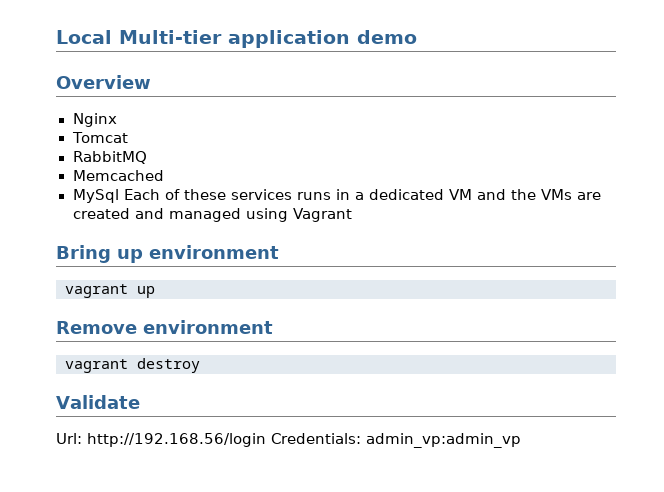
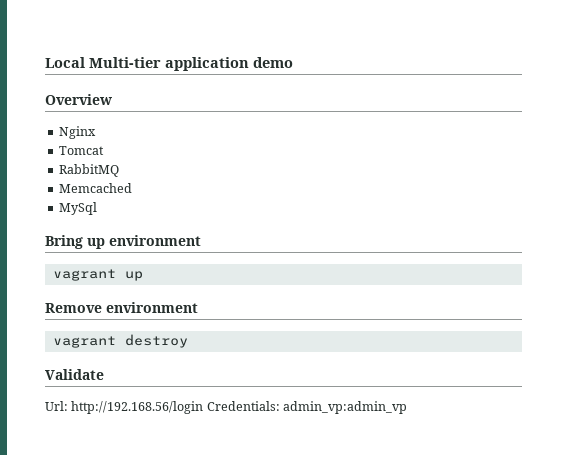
- MySql Each of these services runs in a dedicated VM and the VMs are created and managed using Vagrant
+ MySql

